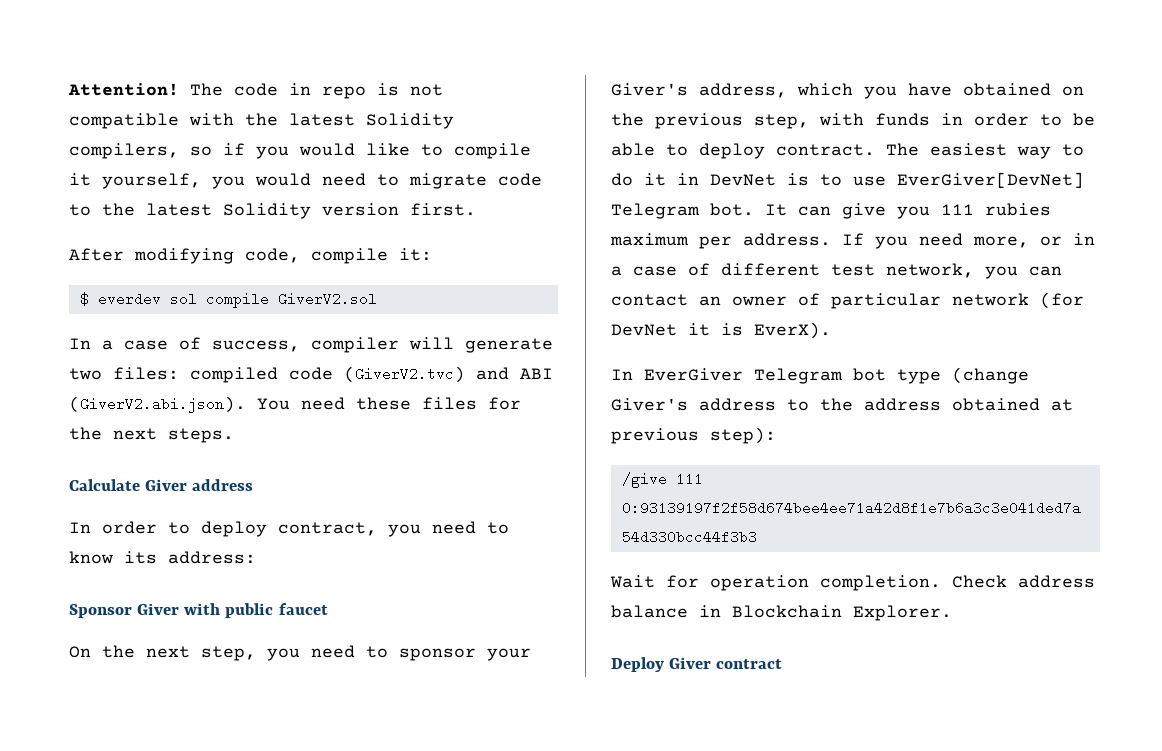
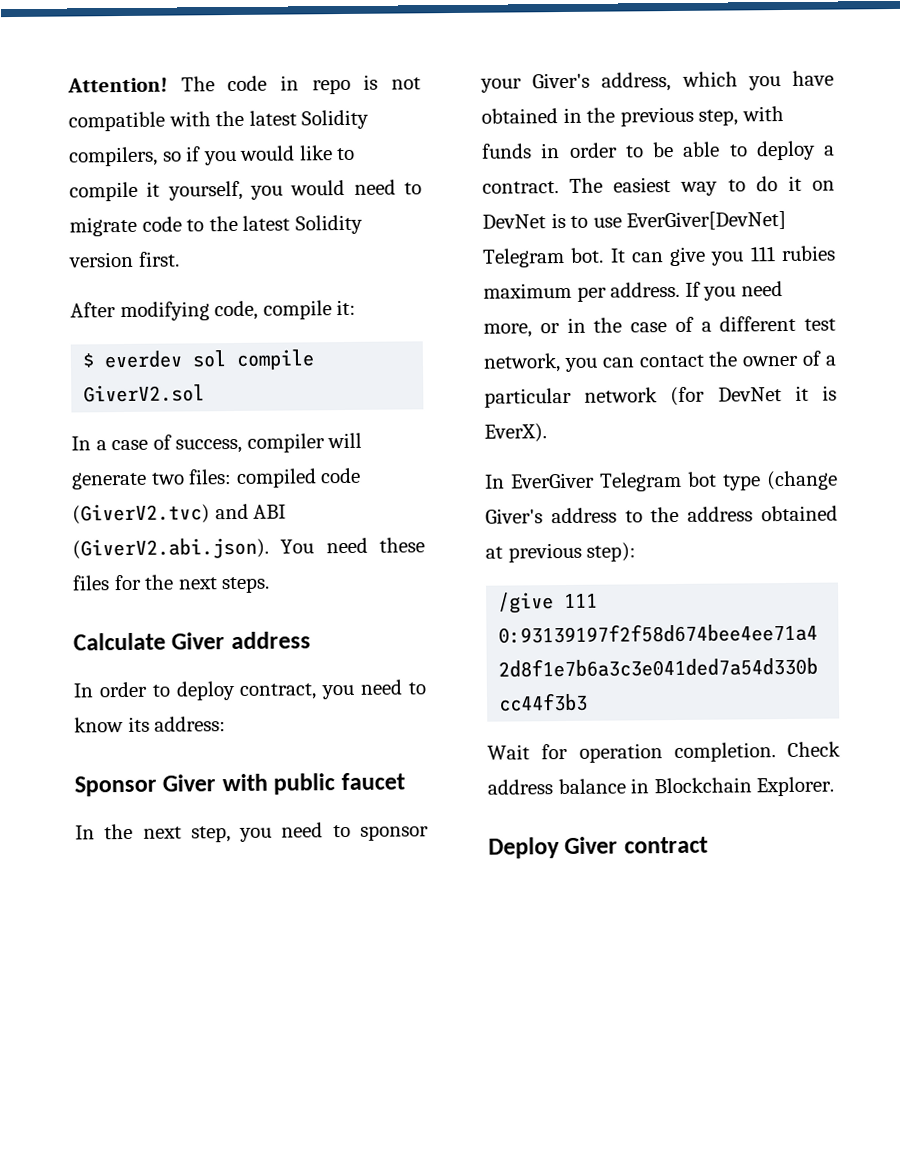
- On the next step, you need to sponsor your Giver's address, which you have obtained on the previous step, with funds in order to be able to deploy contract.
+ In the next step, you need to sponsor your Giver's address, which you have obtained in the previous step, with funds in order to be able to deploy a contract.
- The easiest way to do it in DevNet is to use EverGiver[DevNet] Telegram bot.
+ The easiest way to do it on DevNet is to use EverGiver[DevNet] Telegram bot.
- If you need more, or in a case of different test network, you can contact an owner of particular network (for DevNet it is EverX).
+ If you need more, or in the case of a different test network, you can contact the owner of a particular network (for DevNet it is EverX).

